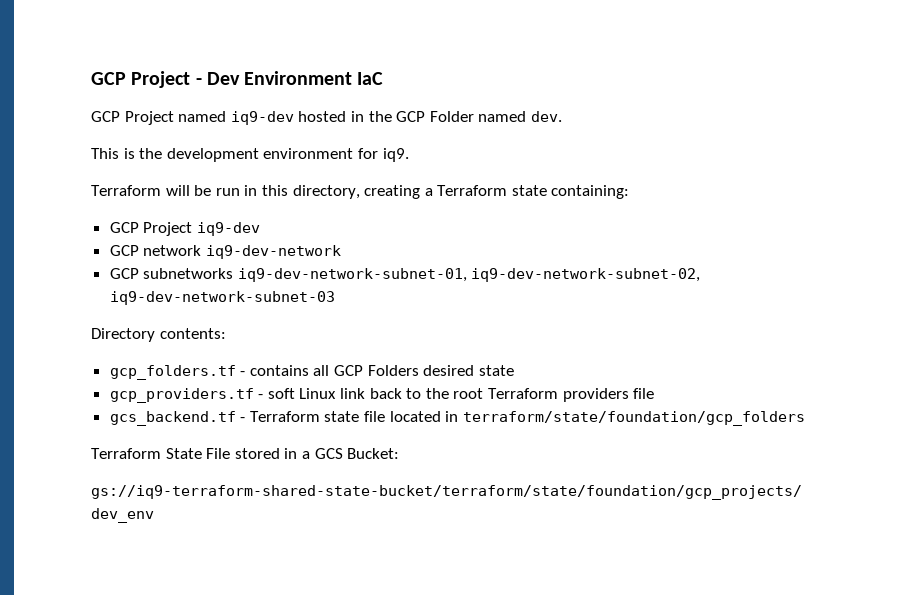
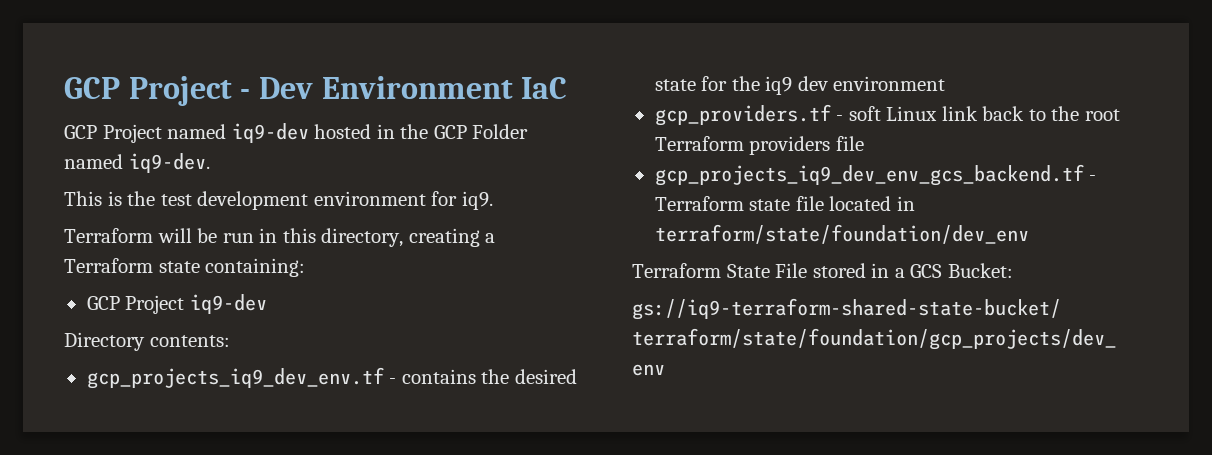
- GCP Project named iq9-dev hosted in the GCP Folder named dev.
+ GCP Project named iq9-dev hosted in the GCP Folder named iq9-dev.
- This is the development environment for iq9.
+ This is the test development environment for iq9.
- GCP network iq9-dev-network
- GCP subnetworks iq9-dev-network-subnet-01, iq9-dev-network-subnet-02, iq9-dev-network-subnet-03
- gcp_folders.tf - contains all GCP Folders desired state
+ gcp_projects_iq9_dev_env.tf - contains the desired state for the iq9 dev environment
- gcs_backend.tf - Terraform state file located in terraform/state/foundation/gcp_folders
+ gcp_projects_iq9_dev_env_gcs_backend.tf - Terraform state file located in terraform/state/foundation/dev_env

